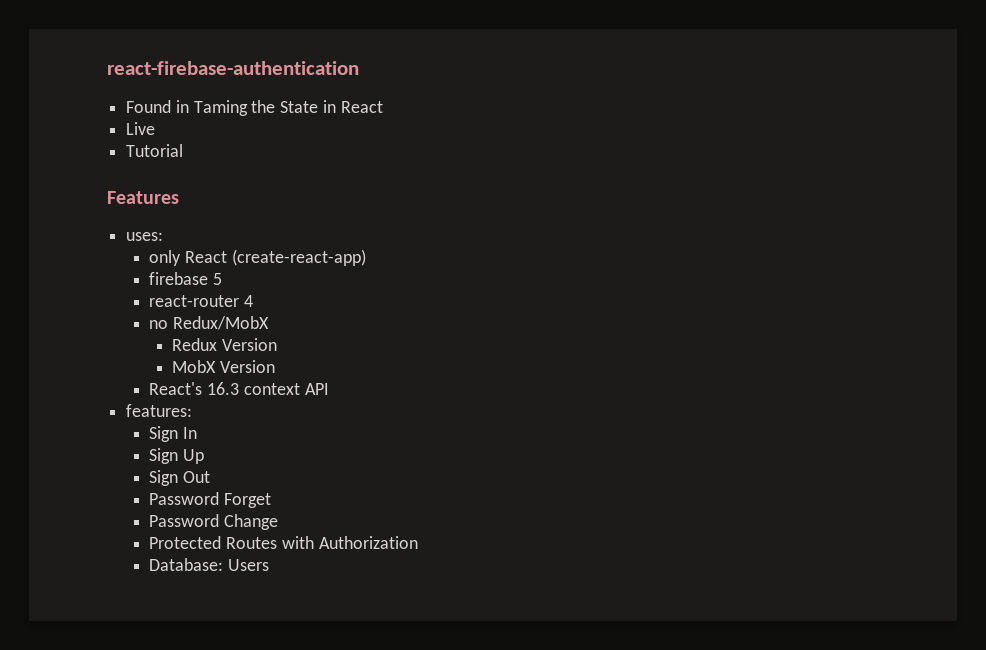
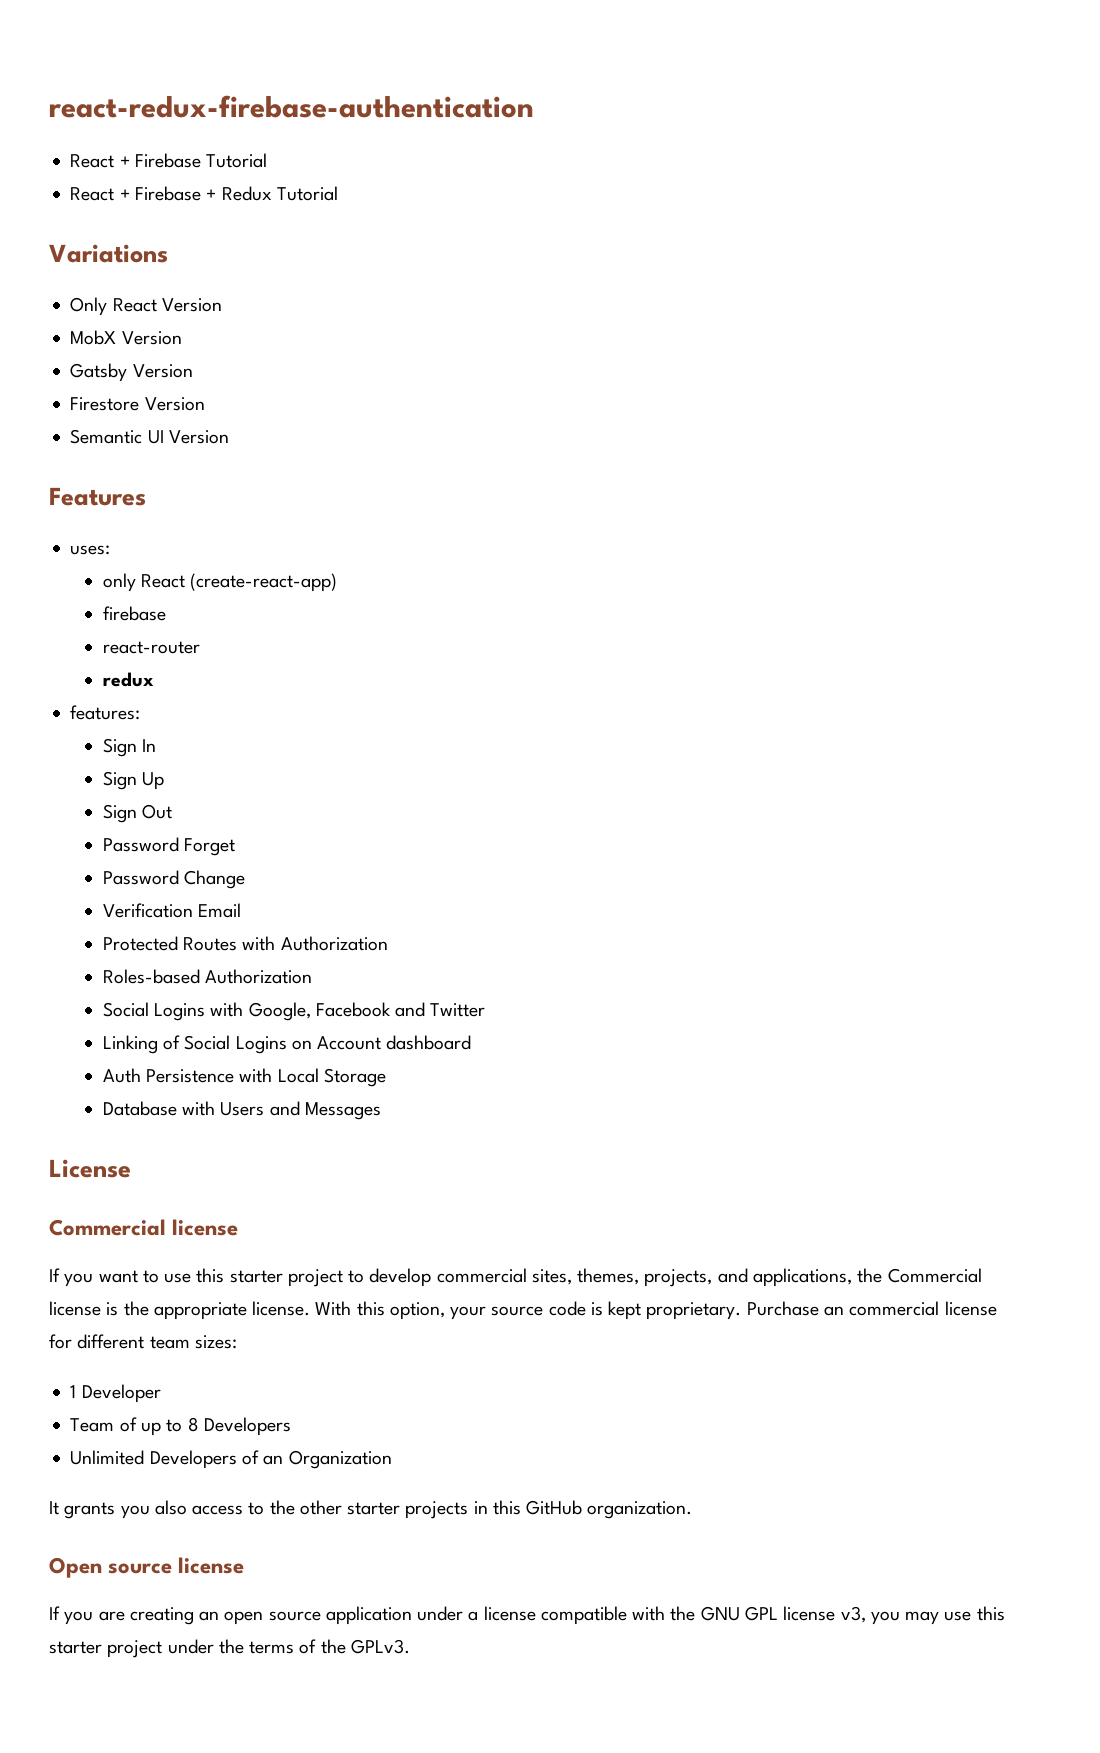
- react-firebase-authentication
- Found in Taming the State in React
- Live
- Tutorial
+ react-redux-firebase-authentication
+ React + Firebase Tutorial
+ React + Firebase + Redux Tutorial
+ Variations
+ Only React Version
+ MobX Version
+ Gatsby Version
+ Firestore Version
+ Semantic UI Version
- firebase 5
+ firebase
- react-router 4
- no Redux/MobX
- Redux Version
- MobX Version
- React's 16.3 context API
+ react-router
+ redux
+ Verification Email
- Database: Users
+ Roles-based Authorization
+ Social Logins with Google, Facebook and Twitter
+ Linking of Social Logins on Account dashboard
+ Auth Persistence with Local Storage
+ Database with Users and Messages
+ License
+ Commercial license
+ If you want to use this starter project to develop commercial sites, themes, projects, and applications, the Commercial license is the appropriate license. With this option, your source code is kept proprietary. Purchase an commercial license for different team sizes:
+ 1 Developer
+ Team of up to 8 Developers
+ Unlimited Developers of an Organization
+ It grants you also access to the other starter projects in this GitHub organization.
+ Open source license
+ If you are creating an open source application under a license compatible with the GNU GPL license v3, you may use this starter project under the terms of the GPLv3.

